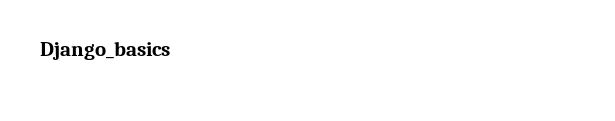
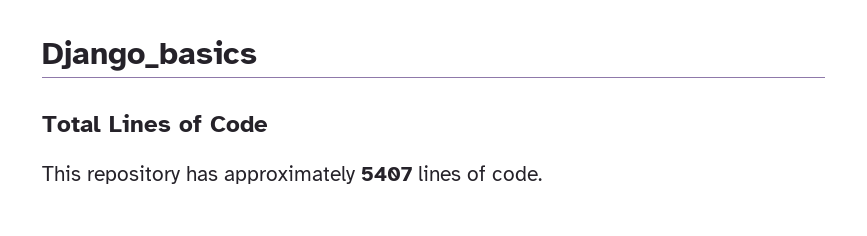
+ Total Lines of Code
+ This repository has approximately 5407 lines of code.

